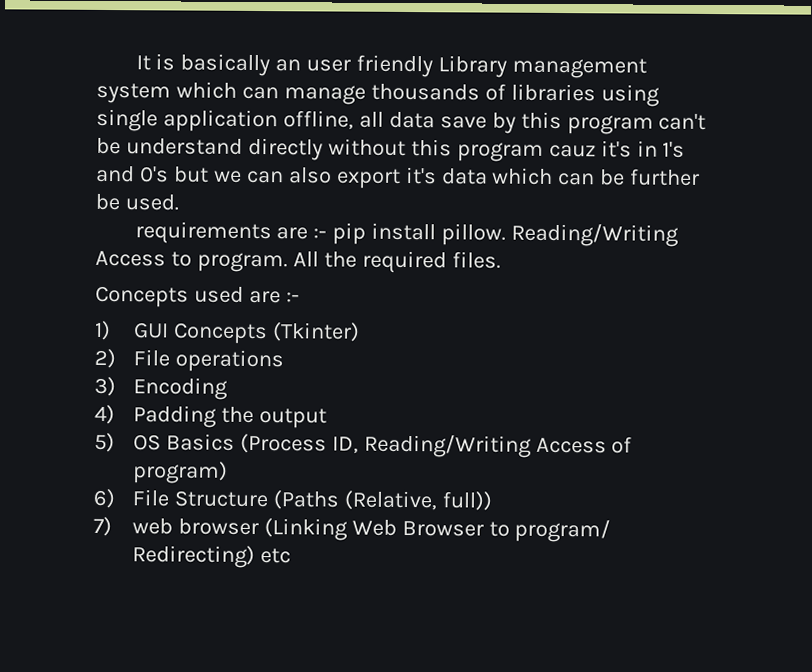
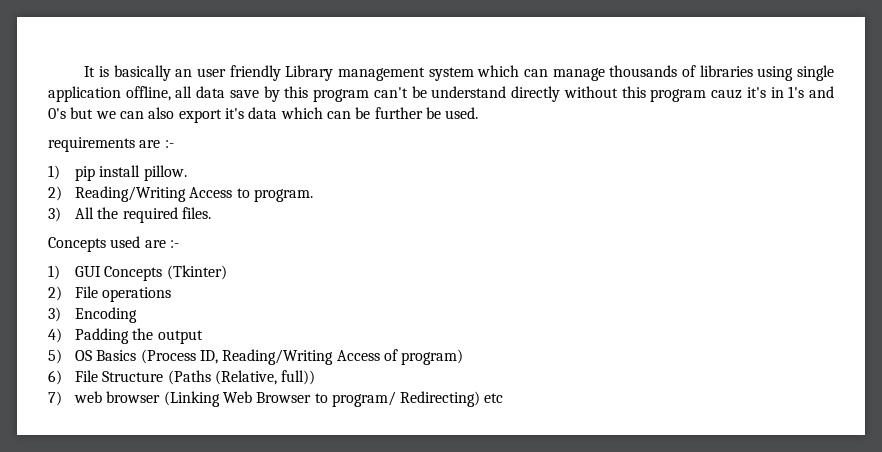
- requirements are :- pip install pillow. Reading/Writing Access to program. All the required files.
+ requirements are :-
+ 1) pip install pillow.
+ 2) Reading/Writing Access to program.
+ 3) All the required files.

